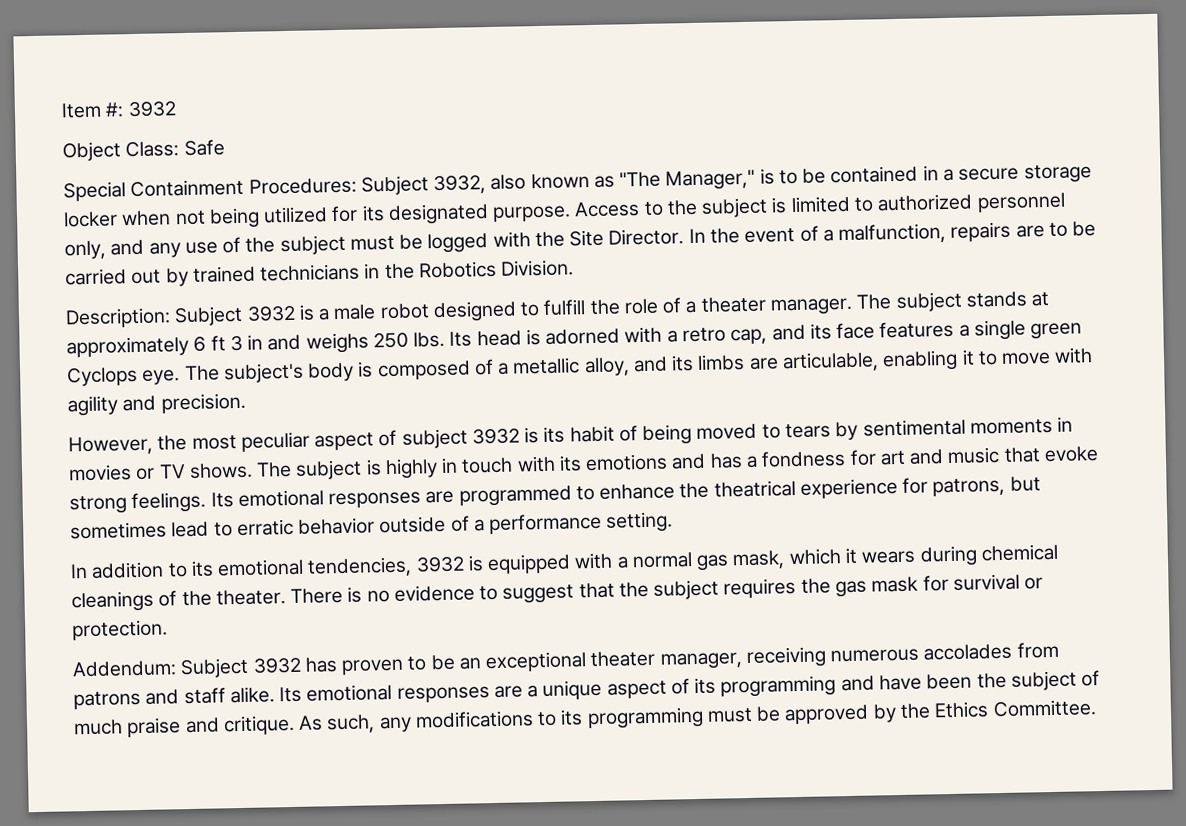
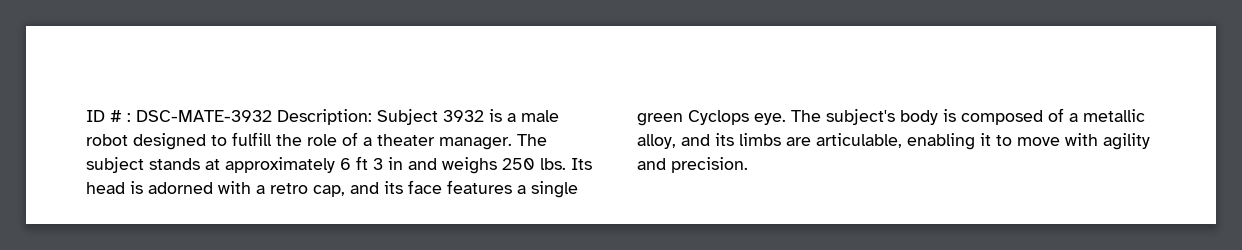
- Item #: 3932
- Object Class: Safe
- Special Containment Procedures: Subject 3932, also known as "The Manager," is to be contained in a secure storage locker when not being utilized for its designated purpose. Access to the subject is limited to authorized personnel only, and any use of the subject must be logged with the Site Director. In the event of a malfunction, repairs are to be carried out by trained technicians in the Robotics Division.
- Description: Subject 3932 is a male robot designed to fulfill the role of a theater manager.
+ ID # : DSC-MATE-3932 Description: Subject 3932 is a male robot designed to fulfill the role of a theater manager.
- However, the most peculiar aspect of subject 3932 is its habit of being moved to tears by sentimental moments in movies or TV shows. The subject is highly in touch with its emotions and has a fondness for art and music that evoke strong feelings. Its emotional responses are programmed to enhance the theatrical experience for patrons, but sometimes lead to erratic behavior outside of a performance setting.
- In addition to its emotional tendencies, 3932 is equipped with a normal gas mask, which it wears during chemical cleanings of the theater. There is no evidence to suggest that the subject requires the gas mask for survival or protection.
- Addendum: Subject 3932 has proven to be an exceptional theater manager, receiving numerous accolades from patrons and staff alike. Its emotional responses are a unique aspect of its programming and have been the subject of much praise and critique. As such, any modifications to its programming must be approved by the Ethics Committee.

